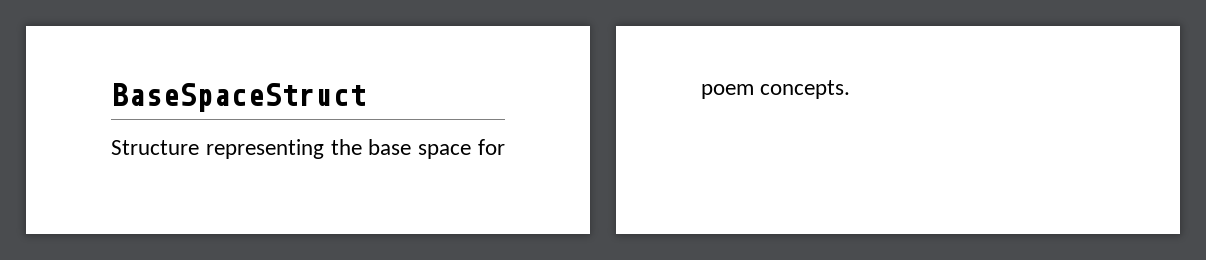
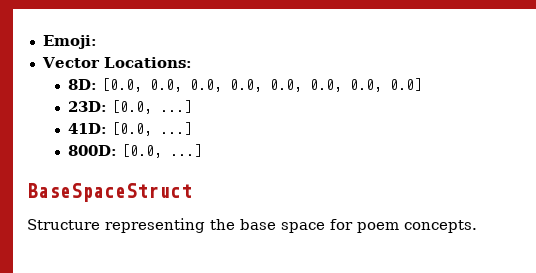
+ Emoji:
+ Vector Locations:
+ 8D: [0.0, 0.0, 0.0, 0.0, 0.0, 0.0, 0.0, 0.0]
+ 23D: [0.0, ...]
+ 41D: [0.0, ...]
+ 800D: [0.0, ...]

